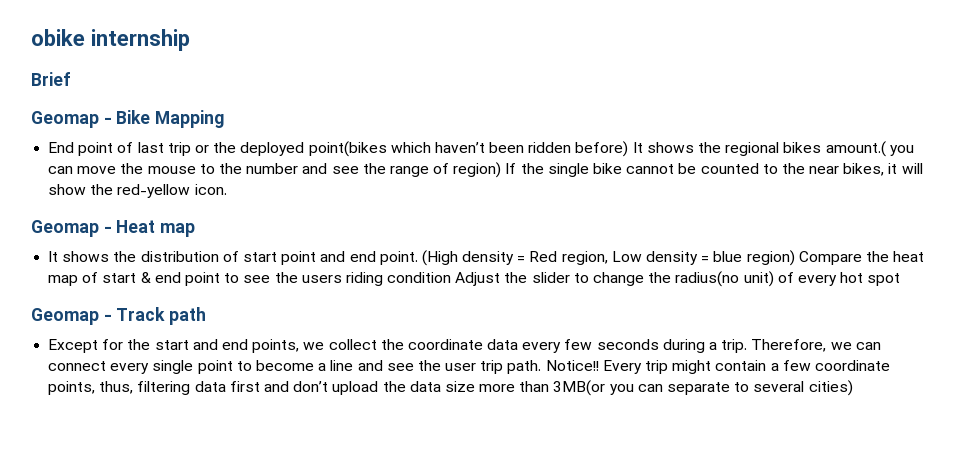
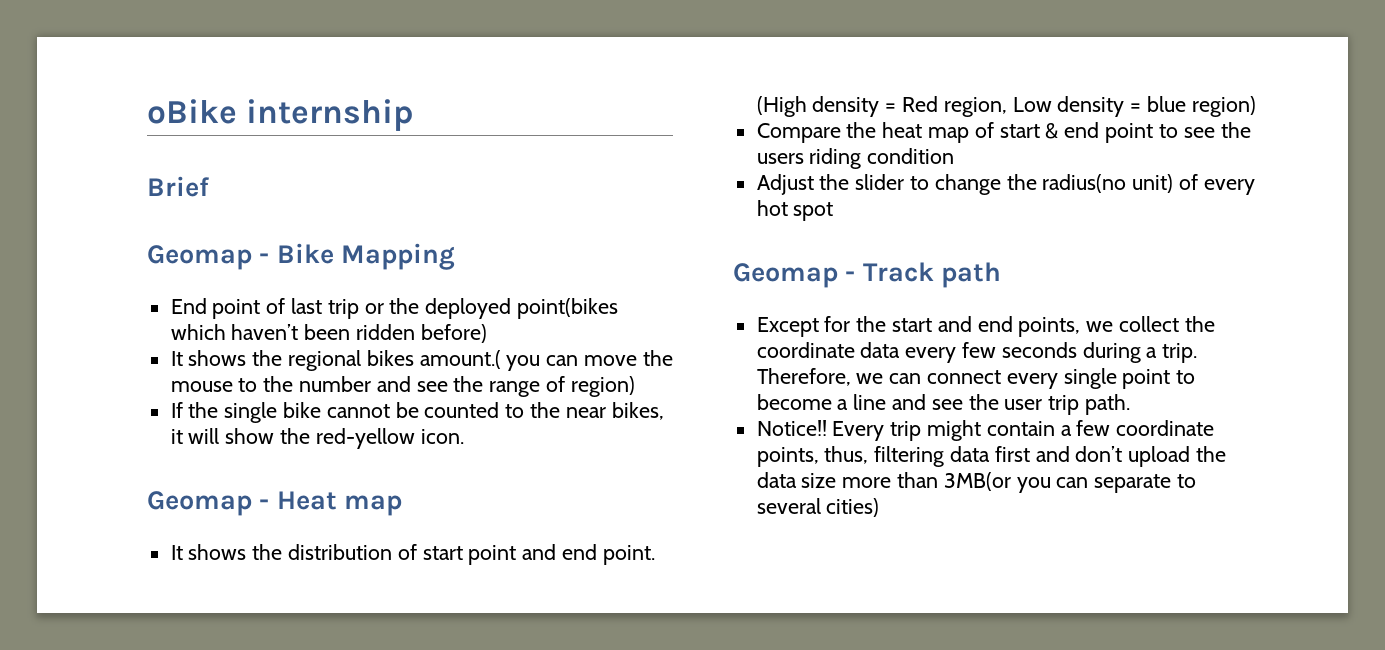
- obike internship
+ oBike internship
- End point of last trip or the deployed point(bikes which haven’t been ridden before) It shows the regional bikes amount.( you can move the mouse to the number and see the range of region) If the single bike cannot be counted to the near bikes, it will show the red-yellow icon.
+ End point of last trip or the deployed point(bikes which haven’t been ridden before)
+ It shows the regional bikes amount.( you can move the mouse to the number and see the range of region)
+ If the single bike cannot be counted to the near bikes, it will show the red-yellow icon.
- (High density = Red region, Low density = blue region) Compare the heat map of start & end point to see the users riding condition Adjust the slider to change the radius(no unit) of every hot spot
+ (High density = Red region, Low density = blue region)
+ Compare the heat map of start & end point to see the users riding condition
+ Adjust the slider to change the radius(no unit) of every hot spot
- Therefore, we can connect every single point to become a line and see the user trip path. Notice!!
+ Therefore, we can connect every single point to become a line and see the user trip path.
+ Notice!!

